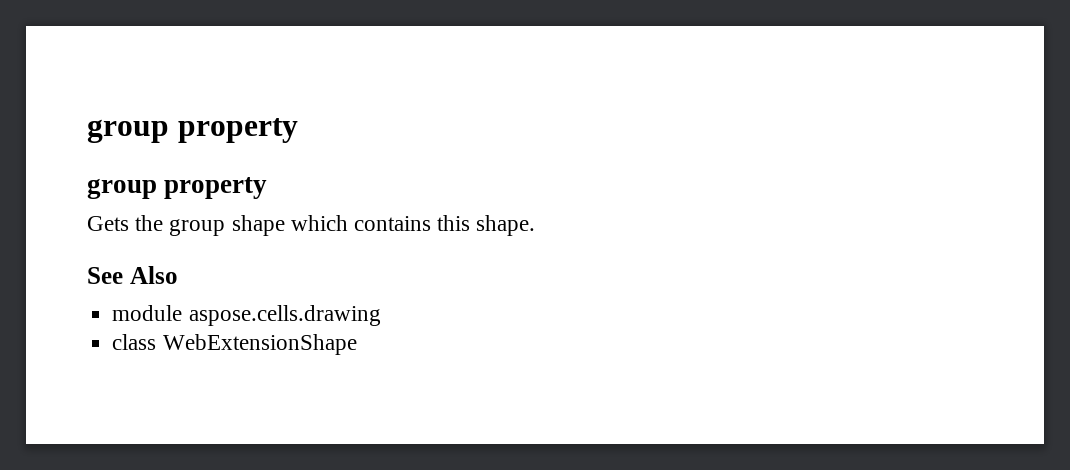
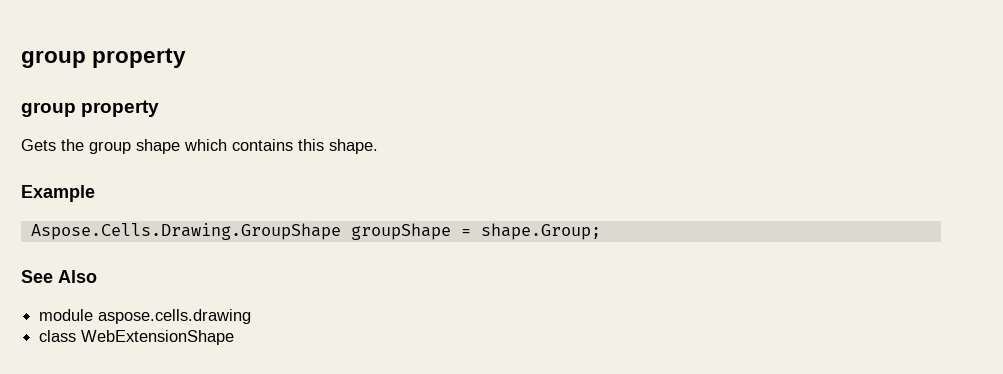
+ Example
+ Aspose.Cells.Drawing.GroupShape groupShape = shape.Group;

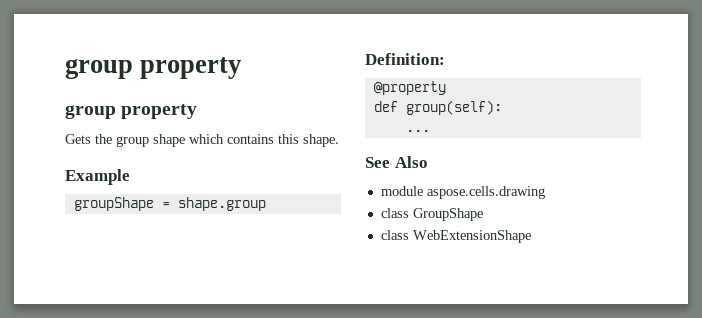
- Aspose.Cells.Drawing.GroupShape groupShape = shape.Group;
+ groupShape = shape.group
+ Definition:
+ @property
+ def group(self):
+ ...
+ class GroupShape

